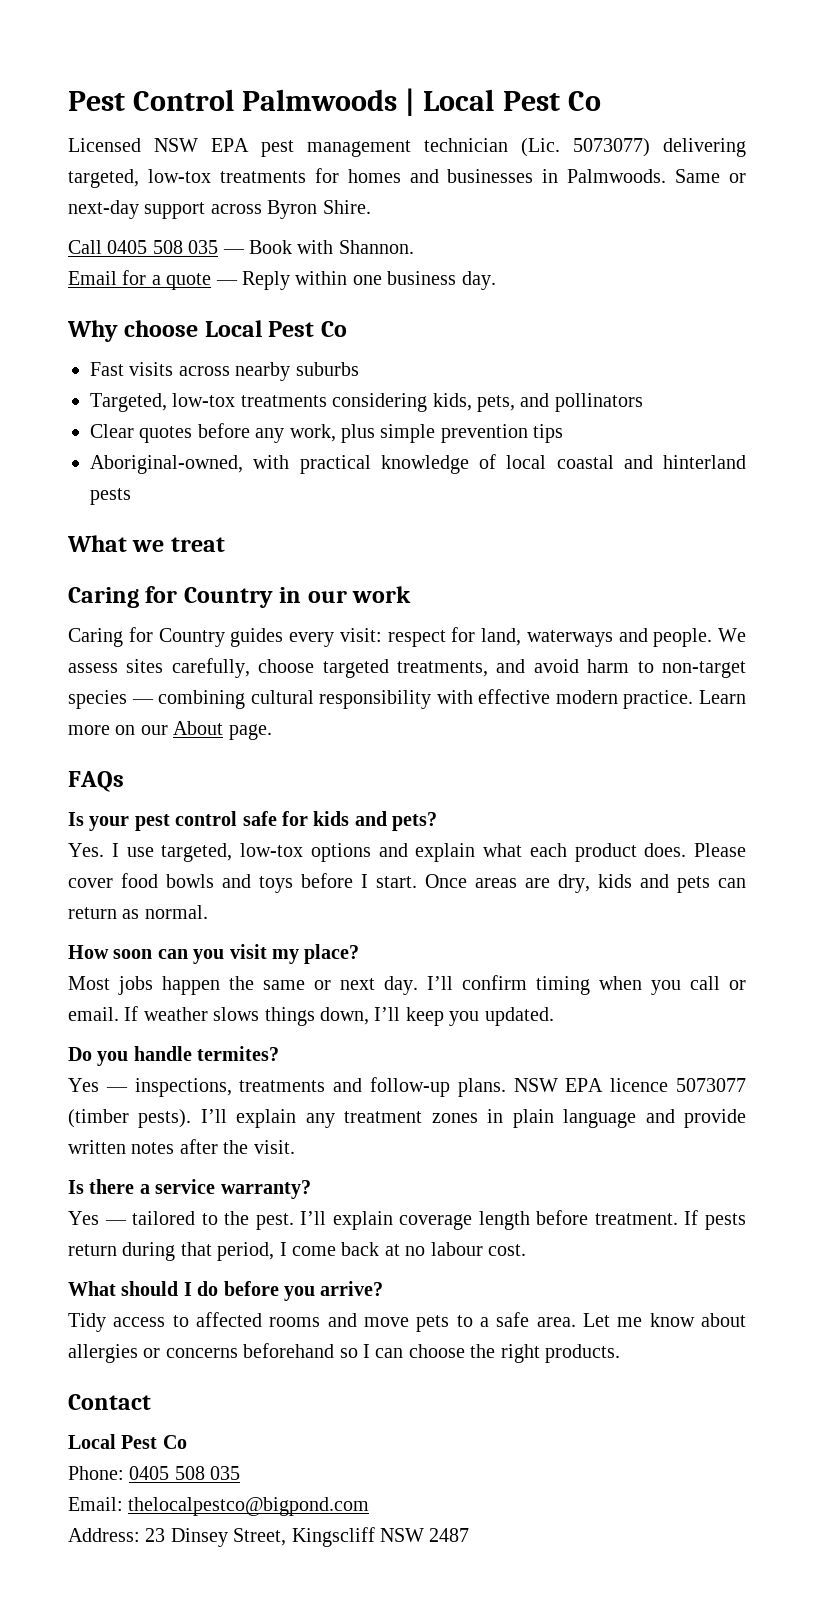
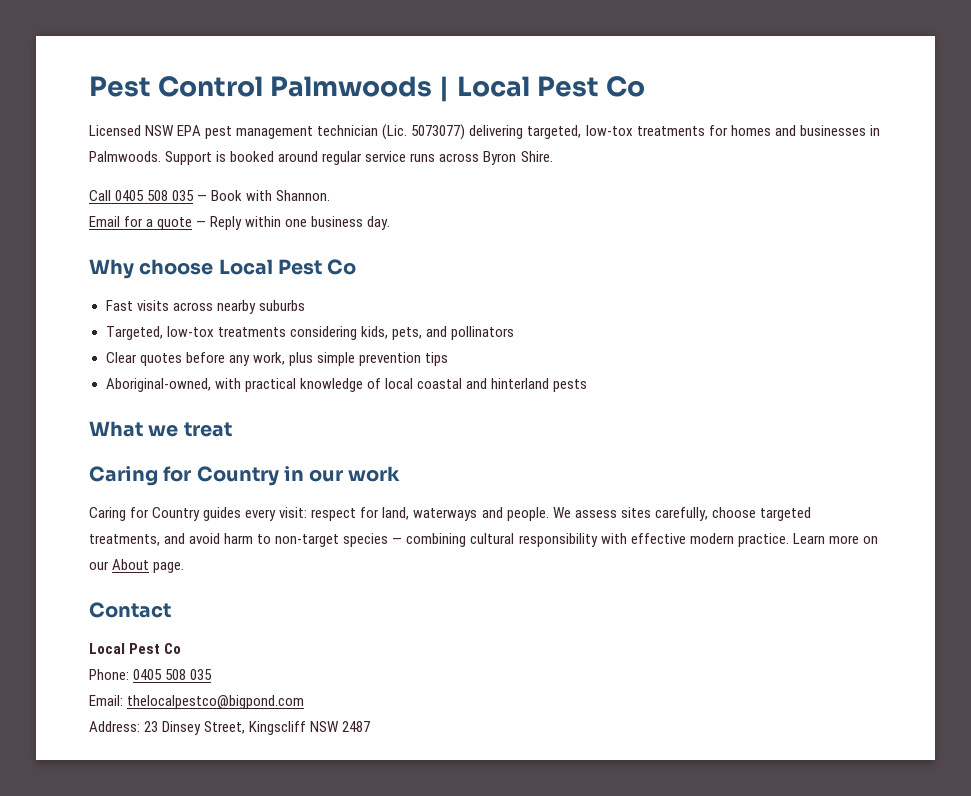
- Same or next-day support across Byron Shire.
+ Support is booked around regular service runs across Byron Shire.
- FAQs
- Is your pest control safe for kids and pets?
- Yes. I use targeted, low-tox options and explain what each product does. Please cover food bowls and toys before I start. Once areas are dry, kids and pets can return as normal.
- How soon can you visit my place?
- Most jobs happen the same or next day. I’ll confirm timing when you call or email. If weather slows things down, I’ll keep you updated.
- Do you handle termites?
- Yes — inspections, treatments and follow-up plans. NSW EPA licence 5073077 (timber pests). I’ll explain any treatment zones in plain language and provide written notes after the visit.
- Is there a service warranty?
- Yes — tailored to the pest. I’ll explain coverage length before treatment. If pests return during that period, I come back at no labour cost.
- What should I do before you arrive?
- Tidy access to affected rooms and move pets to a safe area. Let me know about allergies or concerns beforehand so I can choose the right products.

